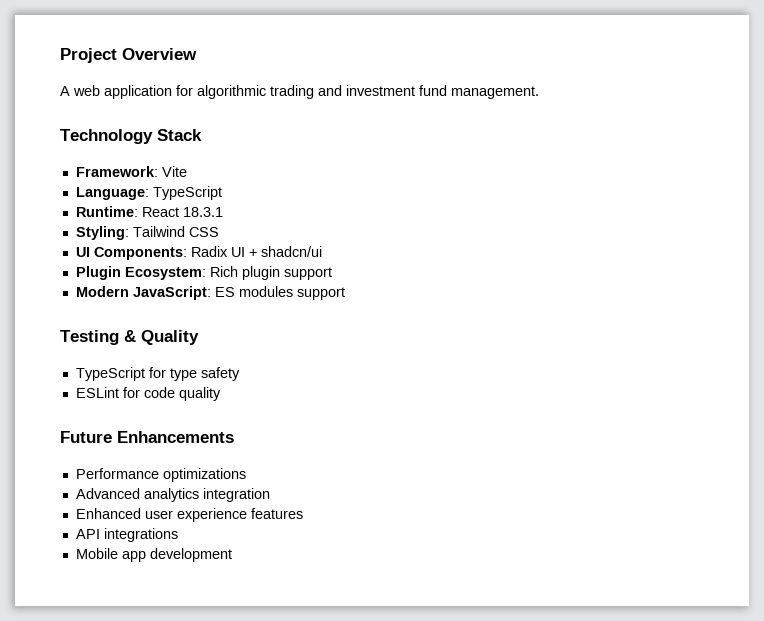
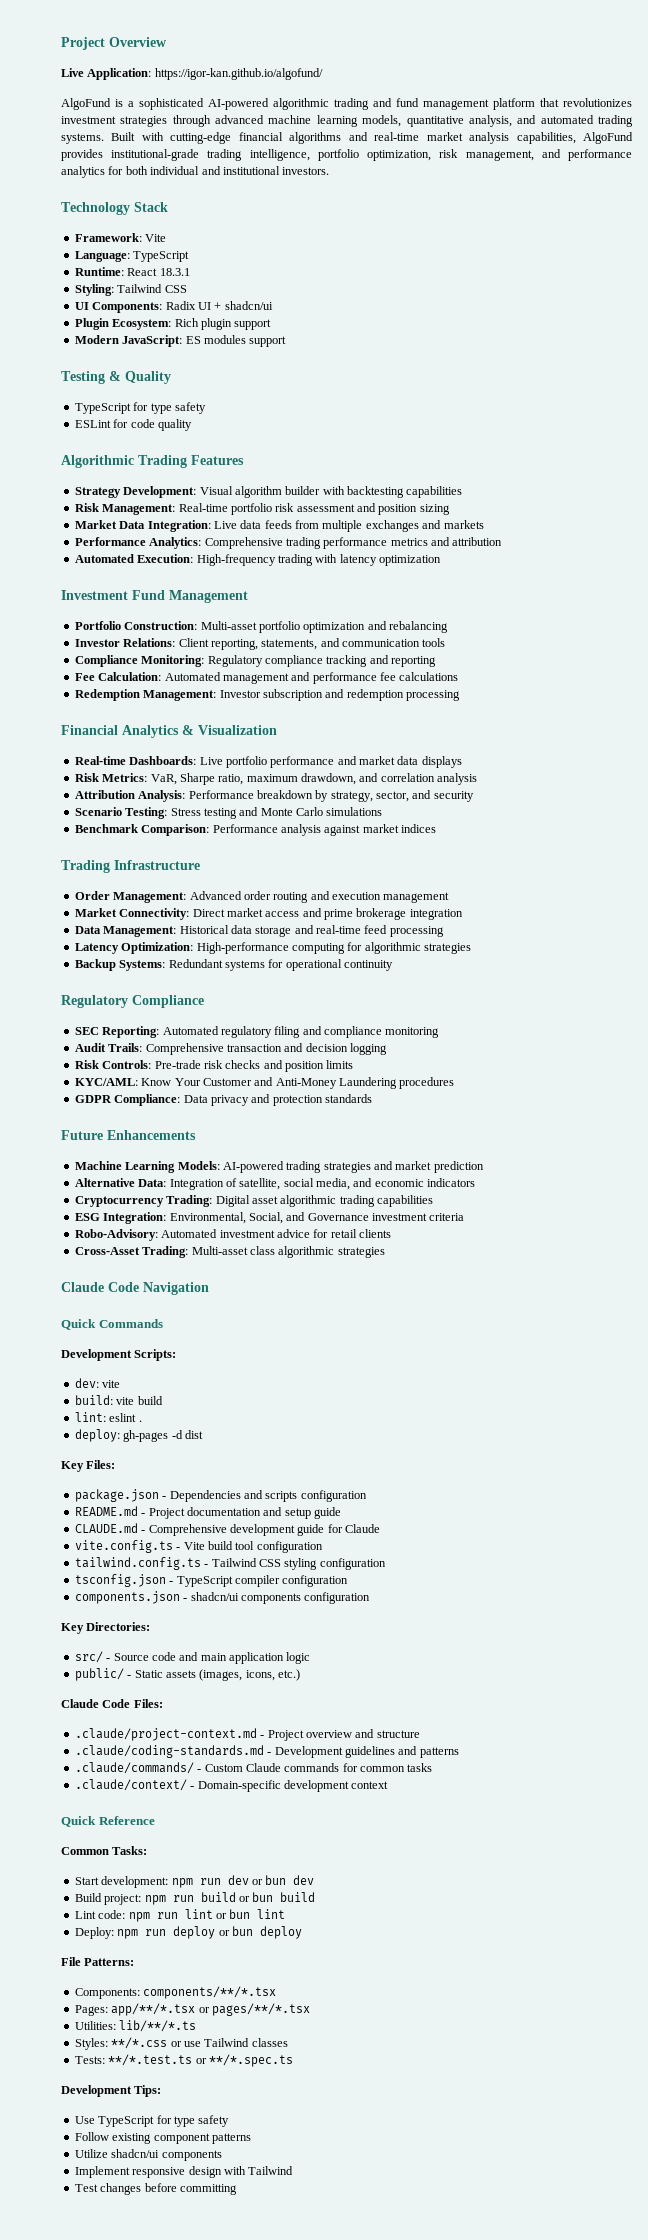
- A web application for algorithmic trading and investment fund management.
+ Live Application: https://igor-kan.github.io/algofund/
+ AlgoFund is a sophisticated AI-powered algorithmic trading and fund management platform that revolutionizes investment strategies through advanced machine learning models, quantitative analysis, and automated trading systems. Built with cutting-edge financial algorithms and real-time market analysis capabilities, AlgoFund provides institutional-grade trading intelligence, portfolio optimization, risk management, and performance analytics for both individual and institutional investors.
+ Algorithmic Trading Features
+ Strategy Development: Visual algorithm builder with backtesting capabilities
+ Risk Management: Real-time portfolio risk assessment and position sizing
+ Market Data Integration: Live data feeds from multiple exchanges and markets
+ Performance Analytics: Comprehensive trading performance metrics and attribution
+ Automated Execution: High-frequency trading with latency optimization
+ Investment Fund Management
+ Portfolio Construction: Multi-asset portfolio optimization and rebalancing
+ Investor Relations: Client reporting, statements, and communication tools
+ Compliance Monitoring: Regulatory compliance tracking and reporting
+ Fee Calculation: Automated management and performance fee calculations
+ Redemption Management: Investor subscription and redemption processing
+ Financial Analytics & Visualization
+ Real-time Dashboards: Live portfolio performance and market data displays
+ Risk Metrics: VaR, Sharpe ratio, maximum drawdown, and correlation analysis
+ Attribution Analysis: Performance breakdown by strategy, sector, and security
+ Scenario Testing: Stress testing and Monte Carlo simulations
+ Benchmark Comparison: Performance analysis against market indices
+ Trading Infrastructure
+ Order Management: Advanced order routing and execution management
+ Market Connectivity: Direct market access and prime brokerage integration
+ Data Management: Historical data storage and real-time feed processing
+ Latency Optimization: High-performance computing for algorithmic strategies
+ Backup Systems: Redundant systems for operational continuity
+ Regulatory Compliance
+ SEC Reporting: Automated regulatory filing and compliance monitoring
+ Audit Trails: Comprehensive transaction and decision logging
+ Risk Controls: Pre-trade risk checks and position limits
+ KYC/AML: Know Your Customer and Anti-Money Laundering procedures
+ GDPR Compliance: Data privacy and protection standards
  Future Enhancements
- Performance optimizations
- Advanced analytics integration
- Enhanced user experience features
- API integrations
- Mobile app development
+ Machine Learning Models: AI-powered trading strategies and market prediction
+ Alternative Data: Integration of satellite, social media, and economic indicators
+ Cryptocurrency Trading: Digital asset algorithmic trading capabilities
+ ESG Integration: Environmental, Social, and Governance investment criteria
+ Robo-Advisory: Automated investment advice for retail clients
+ Cross-Asset Trading: Multi-asset class algorithmic strategies
+ Claude Code Navigation
+ Quick Commands
+ Development Scripts:
+ dev: vite
+ build: vite build
+ lint: eslint .
+ deploy: gh-pages -d dist
+ Key Files:
+ package.json - Dependencies and scripts configuration
+ README.md - Project documentation and setup guide
+ CLAUDE.md - Comprehensive development guide for Claude
+ vite.config.ts - Vite build tool configuration
+ tailwind.config.ts - Tailwind CSS styling configuration
+ tsconfig.json - TypeScript compiler configuration
+ components.json - shadcn/ui components configuration
+ Key Directories:
+ src/ - Source code and main application logic
+ public/ - Static assets (images, icons, etc.)
+ Claude Code Files:
+ .claude/project-context.md - Project overview and structure
+ .claude/coding-standards.md - Development guidelines and patterns
+ .claude/commands/ - Custom Claude commands for common tasks
+ .claude/context/ - Domain-specific development context
+ Quick Reference
+ Common Tasks:
+ Start development: npm run dev or bun dev
+ Build project: npm run build or bun build
+ Lint code: npm run lint or bun lint
+ Deploy: npm run deploy or bun deploy
+ File Patterns:
+ Components: components/**/*.tsx
+ Pages: app/**/*.tsx or pages/**/*.tsx
+ Utilities: lib/**/*.ts
+ Styles: **/*.css or use Tailwind classes
+ Tests: **/*.test.ts or **/*.spec.ts
+ Development Tips:
+ Use TypeScript for type safety
+ Follow existing component patterns
+ Utilize shadcn/ui components
+ Implement responsive design with Tailwind
+ Test changes before committing

